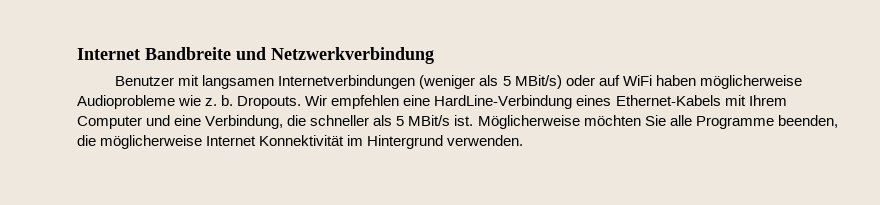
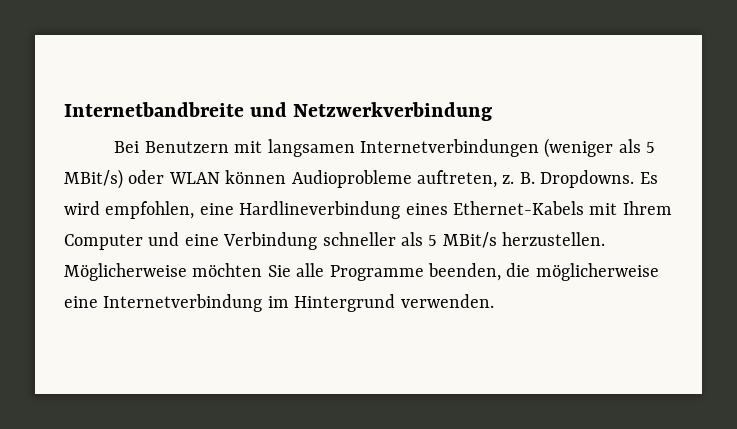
- Internet Bandbreite und Netzwerkverbindung
+ Internetbandbreite und Netzwerkverbindung
- Benutzer mit langsamen Internetverbindungen (weniger als 5 MBit/s) oder auf WiFi haben möglicherweise Audioprobleme wie z. b. Dropouts. Wir empfehlen eine HardLine-Verbindung eines Ethernet-Kabels mit Ihrem Computer und eine Verbindung, die schneller als 5 MBit/s ist.
+ Bei Benutzern mit langsamen Internetverbindungen (weniger als 5 MBit/s) oder WLAN können Audioprobleme auftreten, z. B. Dropdowns. Es wird empfohlen, eine Hardlineverbindung eines Ethernet-Kabels mit Ihrem Computer und eine Verbindung schneller als 5 MBit/s herzustellen.
- Möglicherweise möchten Sie alle Programme beenden, die möglicherweise Internet Konnektivität im Hintergrund verwenden.
+ Möglicherweise möchten Sie alle Programme beenden, die möglicherweise eine Internetverbindung im Hintergrund verwenden.

